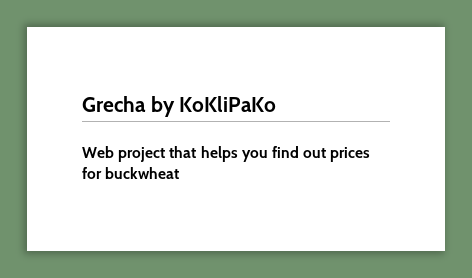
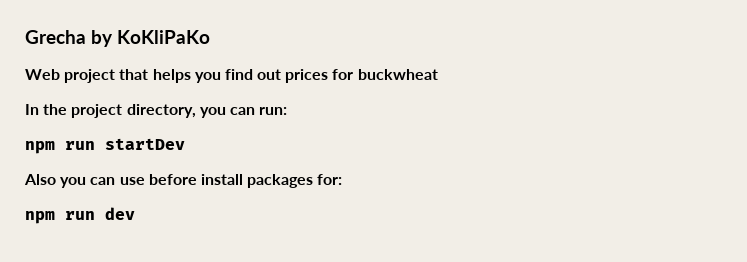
+ In the project directory, you can run:
+ npm run startDev
+ Also you can use before install packages for:
+ npm run dev

